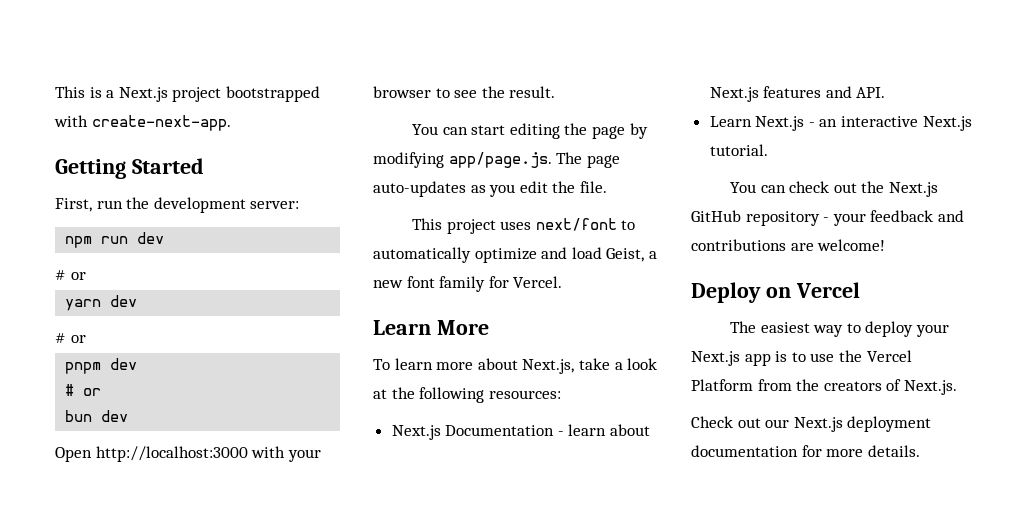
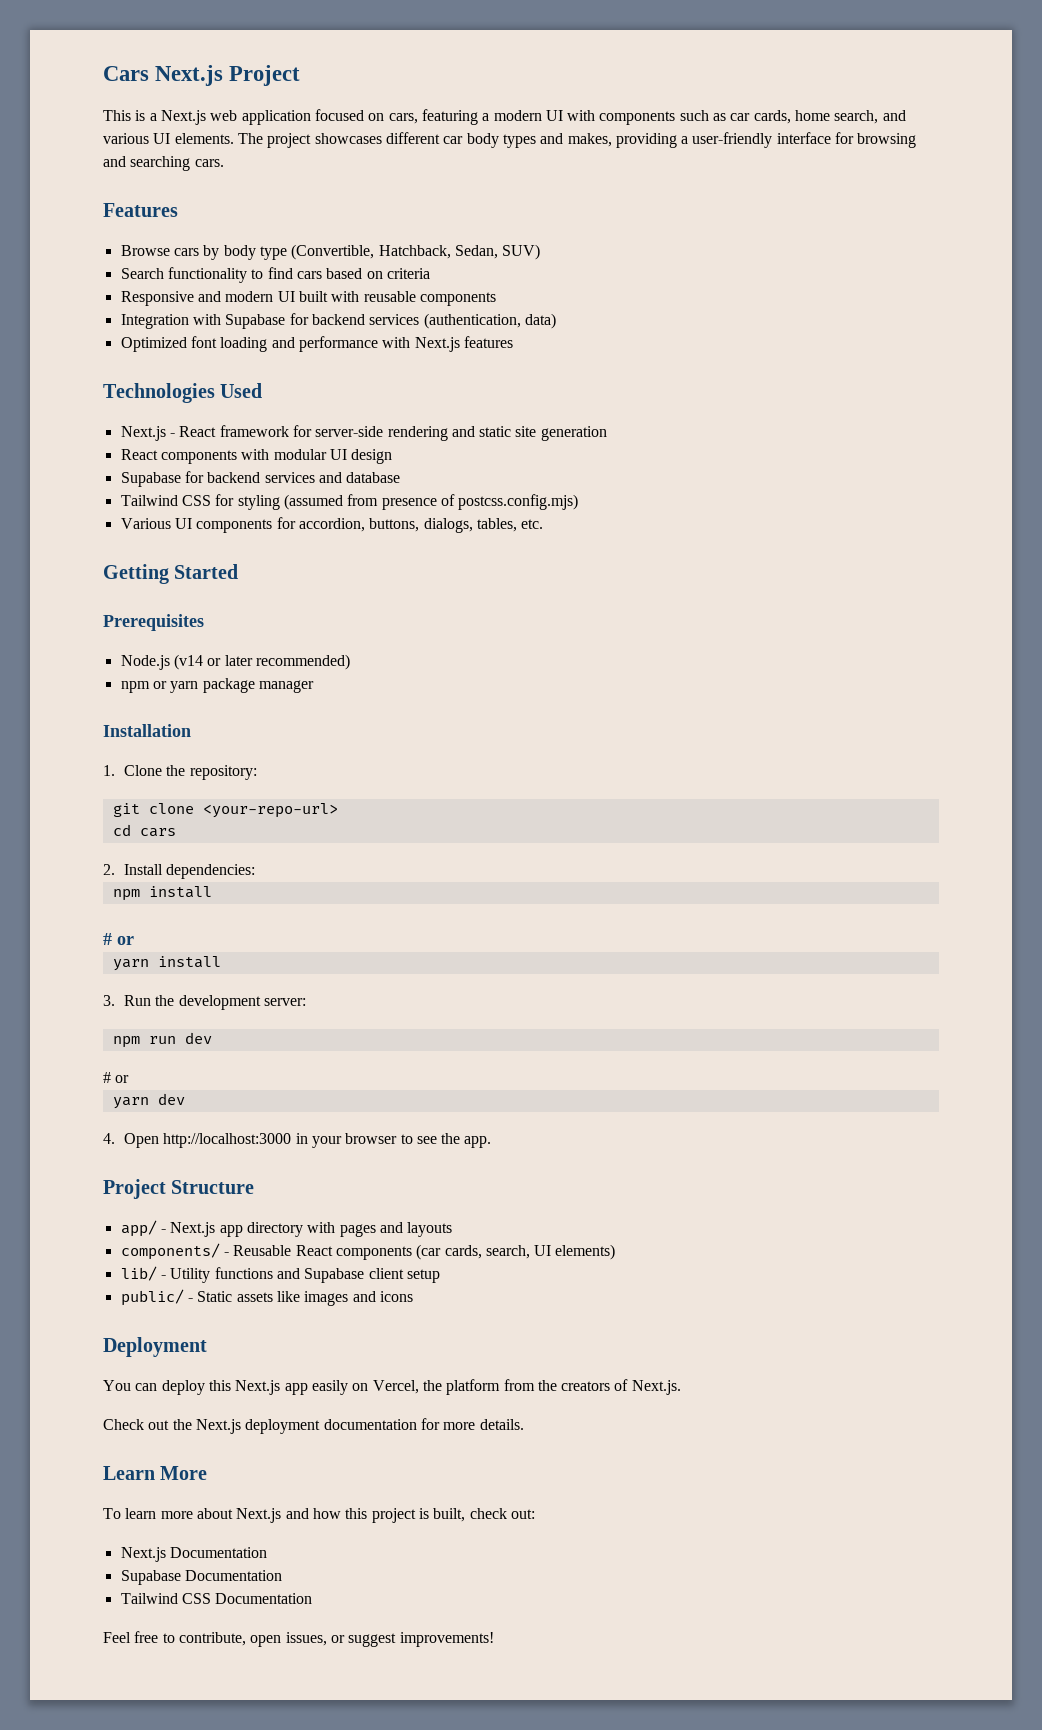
+ Cars Next.js Project
- This is a Next.js project bootstrapped with create-next-app.
+ This is a Next.js web application focused on cars, featuring a modern UI with components such as car cards, home search, and various UI elements. The project showcases different car body types and makes, providing a user-friendly interface for browsing and searching cars.
+ Features
+ Browse cars by body type (Convertible, Hatchback, Sedan, SUV)
+ Search functionality to find cars based on criteria
+ Responsive and modern UI built with reusable components
+ Integration with Supabase for backend services (authentication, data)
+ Optimized font loading and performance with Next.js features
+ Technologies Used
+ Next.js - React framework for server-side rendering and static site generation
+ React components with modular UI design
+ Supabase for backend services and database
+ Tailwind CSS for styling (assumed from presence of postcss.config.mjs)
+ Various UI components for accordion, buttons, dialogs, tables, etc.
  Getting Started
- First, run the development server:
+ Prerequisites
+ Node.js (v14 or later recommended)
+ npm or yarn package manager
+ Installation
+ 1. Clone the repository:
+ git clone <your-repo-url>
+ cd cars
+ 2. Install dependencies:
+ npm install
+ # or
+ yarn install
+ 3. Run the development server:
  yarn dev
- # or
- pnpm dev
- # or
- bun dev
- Open http://localhost:3000 with your browser to see the result.
- You can start editing the page by modifying app/page.js. The page auto-updates as you edit the file.
- This project uses next/font to automatically optimize and load Geist, a new font family for Vercel.
+ 4. Open http://localhost:3000 in your browser to see the app.
+ Project Structure
+ app/ - Next.js app directory with pages and layouts
+ components/ - Reusable React components (car cards, search, UI elements)
+ lib/ - Utility functions and Supabase client setup
+ public/ - Static assets like images and icons
+ Deployment
+ You can deploy this Next.js app easily on Vercel, the platform from the creators of Next.js.
+ Check out the Next.js deployment documentation for more details.
- To learn more about Next.js, take a look at the following resources:
- Next.js Documentation - learn about Next.js features and API.
- Learn Next.js - an interactive Next.js tutorial.
- You can check out the Next.js GitHub repository - your feedback and contributions are welcome!
- Deploy on Vercel
- The easiest way to deploy your Next.js app is to use the Vercel Platform from the creators of Next.js.
- Check out our Next.js deployment documentation for more details.
+ To learn more about Next.js and how this project is built, check out:
+ Next.js Documentation
+ Supabase Documentation
+ Tailwind CSS Documentation
+ Feel free to contribute, open issues, or suggest improvements!

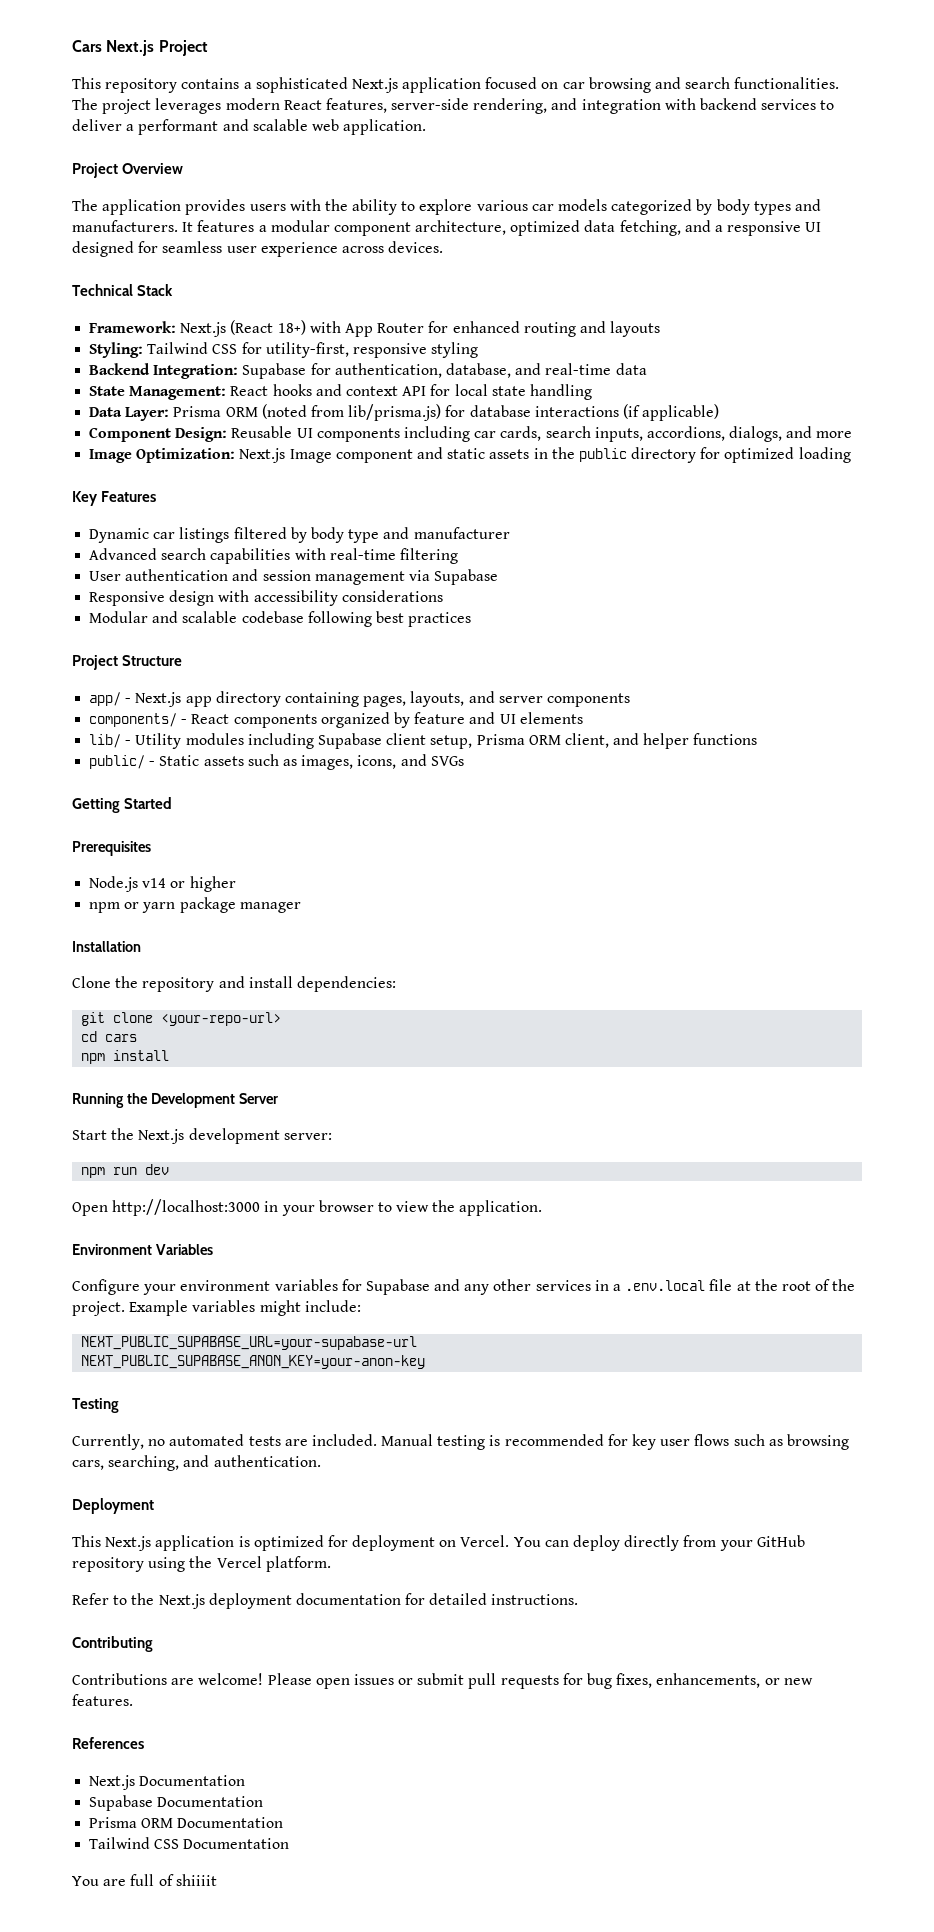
- This is a Next.js web application focused on cars, featuring a modern UI with components such as car cards, home search, and various UI elements. The project showcases different car body types and makes, providing a user-friendly interface for browsing and searching cars.
- Features
- Browse cars by body type (Convertible, Hatchback, Sedan, SUV)
- Search functionality to find cars based on criteria
- Responsive and modern UI built with reusable components
- Integration with Supabase for backend services (authentication, data)
- Optimized font loading and performance with Next.js features
- Technologies Used
- Next.js - React framework for server-side rendering and static site generation
- React components with modular UI design
- Supabase for backend services and database
- Tailwind CSS for styling (assumed from presence of postcss.config.mjs)
- Various UI components for accordion, buttons, dialogs, tables, etc.
+ This repository contains a sophisticated Next.js application focused on car browsing and search functionalities. The project leverages modern React features, server-side rendering, and integration with backend services to deliver a performant and scalable web application.
+ Project Overview
+ The application provides users with the ability to explore various car models categorized by body types and manufacturers. It features a modular component architecture, optimized data fetching, and a responsive UI designed for seamless user experience across devices.
+ Technical Stack
+ Framework: Next.js (React 18+) with App Router for enhanced routing and layouts
+ Styling: Tailwind CSS for utility-first, responsive styling
+ Backend Integration: Supabase for authentication, database, and real-time data
+ State Management: React hooks and context API for local state handling
+ Data Layer: Prisma ORM (noted from lib/prisma.js) for database interactions (if applicable)
+ Component Design: Reusable UI components including car cards, search inputs, accordions, dialogs, and more
+ Image Optimization: Next.js Image component and static assets in the public directory for optimized loading
+ Key Features
+ Dynamic car listings filtered by body type and manufacturer
+ Advanced search capabilities with real-time filtering
+ User authentication and session management via Supabase
+ Responsive design with accessibility considerations
+ Modular and scalable codebase following best practices
+ Project Structure
+ app/ - Next.js app directory containing pages, layouts, and server components
+ components/ - React components organized by feature and UI elements
+ lib/ - Utility modules including Supabase client setup, Prisma ORM client, and helper functions
+ public/ - Static assets such as images, icons, and SVGs
- Node.js (v14 or later recommended)
+ Node.js v14 or higher
- 1. Clone the repository:
+ Clone the repository and install dependencies:
- 2. Install dependencies:
  npm install
- # or
- yarn install
- 3. Run the development server:
+ Running the Development Server
+ Start the Next.js development server:
  npm run dev
- # or
- yarn dev
- 4. Open http://localhost:3000 in your browser to see the app.
- Project Structure
- app/ - Next.js app directory with pages and layouts
- components/ - Reusable React components (car cards, search, UI elements)
- lib/ - Utility functions and Supabase client setup
- public/ - Static assets like images and icons
+ Open http://localhost:3000 in your browser to view the application.
+ Environment Variables
+ Configure your environment variables for Supabase and any other services in a .env.local file at the root of the project. Example variables might include:
+ NEXT_PUBLIC_SUPABASE_URL=your-supabase-url
+ NEXT_PUBLIC_SUPABASE_ANON_KEY=your-anon-key
+ Testing
+ Currently, no automated tests are included. Manual testing is recommended for key user flows such as browsing cars, searching, and authentication.
  Deployment
- You can deploy this Next.js app easily on Vercel, the platform from the creators of Next.js.
- Check out the Next.js deployment documentation for more details.
- Learn More
- To learn more about Next.js and how this project is built, check out:
+ This Next.js application is optimized for deployment on Vercel. You can deploy directly from your GitHub repository using the Vercel platform.
+ Refer to the Next.js deployment documentation for detailed instructions.
+ Contributing
+ Contributions are welcome! Please open issues or submit pull requests for bug fixes, enhancements, or new features.
+ References
+ Prisma ORM Documentation
- Feel free to contribute, open issues, or suggest improvements!
+ You are full of shiiiit

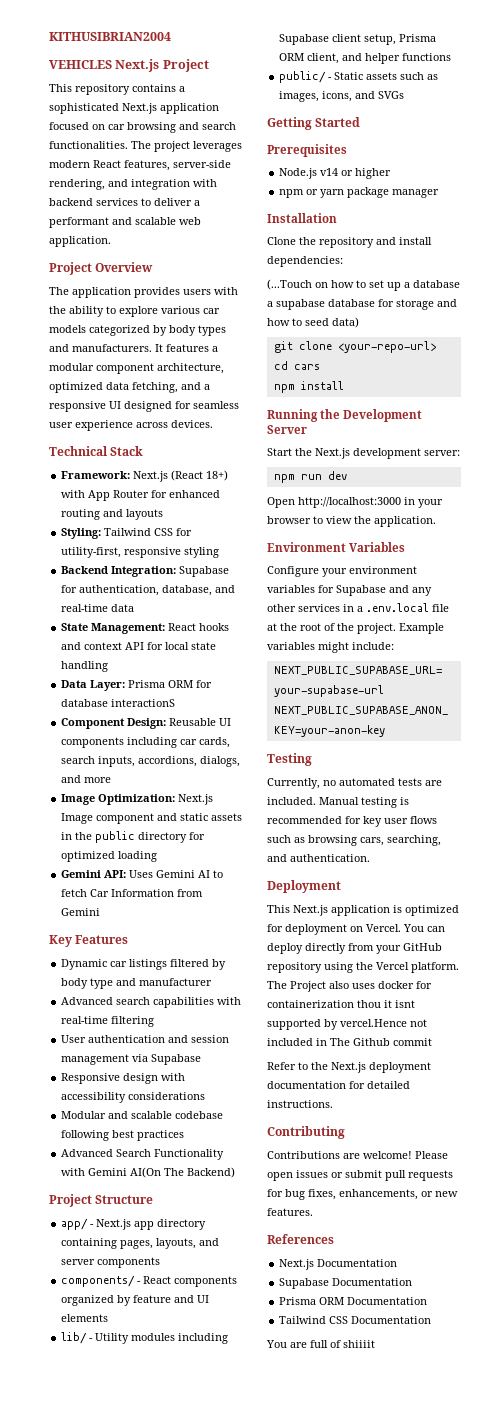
- Cars Next.js Project
+ KITHUSIBRIAN2004
+ VEHICLES Next.js Project
- Data Layer: Prisma ORM (noted from lib/prisma.js) for database interactions (if applicable)
+ Data Layer: Prisma ORM for database interactionS
+ Gemini API: Uses Gemini AI to fetch Car Information from Gemini
+ Advanced Search Functionality with Gemini AI(On The Backend)
+ (...Touch on how to set up a database a supabase database for storage and how to seed data)
+ The Project also uses docker for containerization thou it isnt supported by vercel.Hence not included in The Github commit

